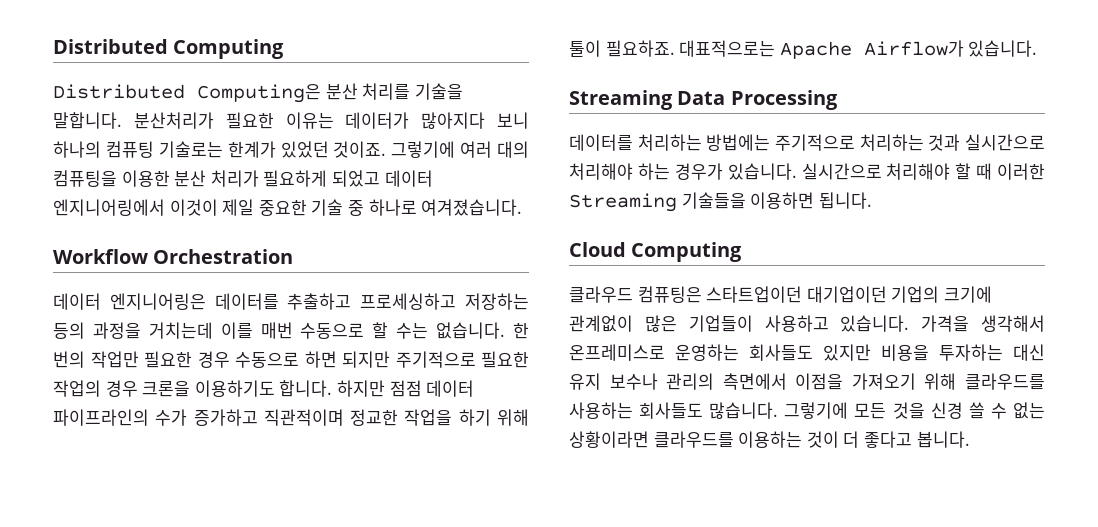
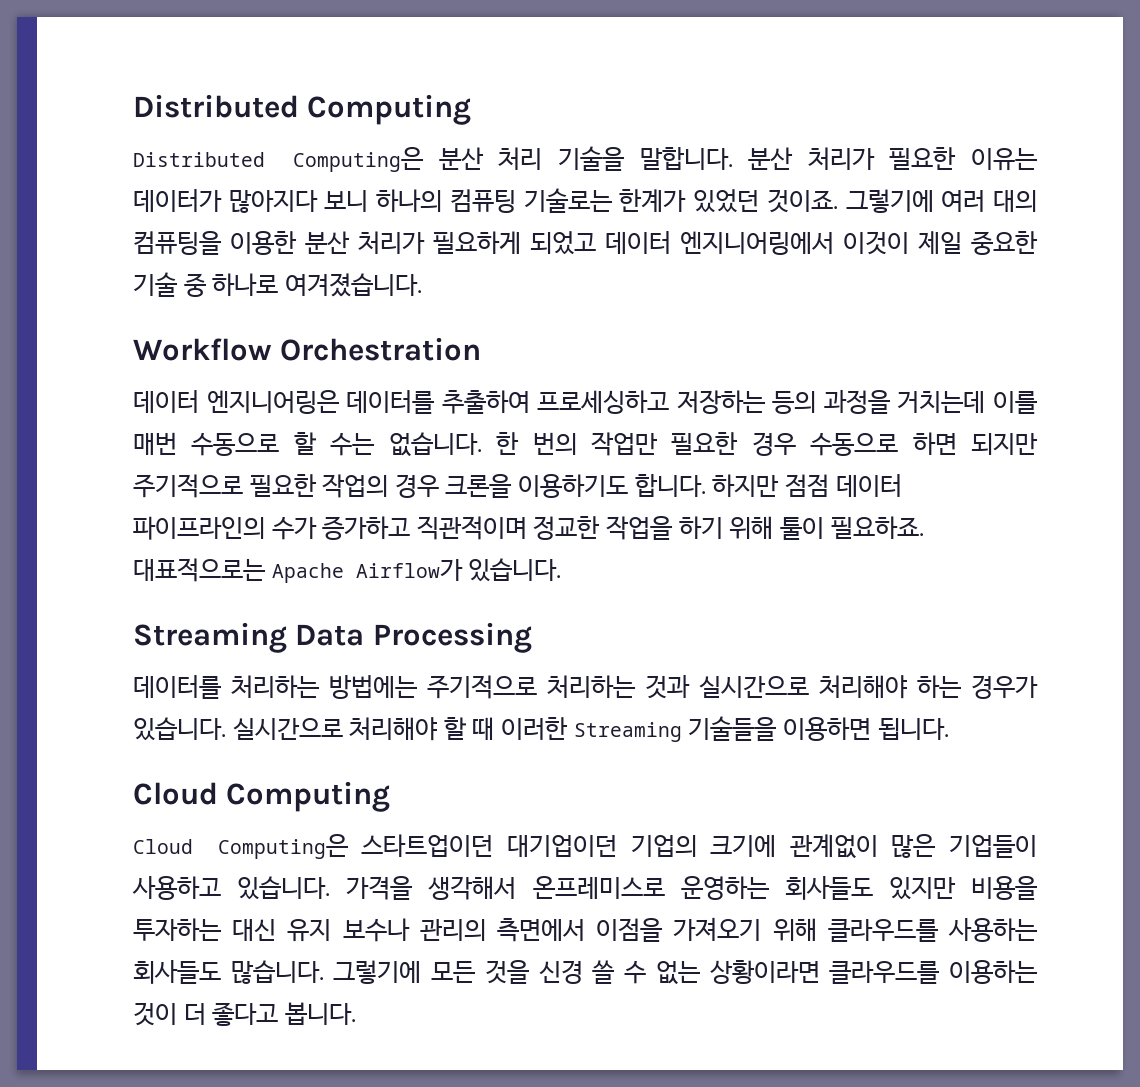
- Distributed Computing은 분산 처리를 기술을 말합니다.
+ Distributed Computing은 분산 처리 기술을 말합니다.
- 분산처리가 필요한 이유는 데이터가 많아지다 보니 하나의 컴퓨팅 기술로는 한계가 있었던 것이죠.
+ 분산 처리가 필요한 이유는 데이터가 많아지다 보니 하나의 컴퓨팅 기술로는 한계가 있었던 것이죠.
- 데이터 엔지니어링은 데이터를 추출하고 프로세싱하고 저장하는 등의 과정을 거치는데 이를 매번 수동으로 할 수는 없습니다.
+ 데이터 엔지니어링은 데이터를 추출하여 프로세싱하고 저장하는 등의 과정을 거치는데 이를 매번 수동으로 할 수는 없습니다.
- 클라우드 컴퓨팅은 스타트업이던 대기업이던 기업의 크기에 관계없이 많은 기업들이 사용하고 있습니다.
+ Cloud Computing은 스타트업이던 대기업이던 기업의 크기에 관계없이 많은 기업들이 사용하고 있습니다.

